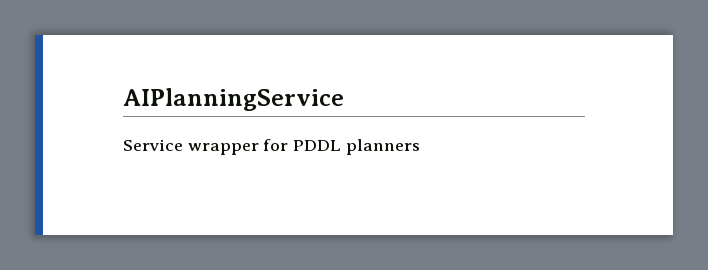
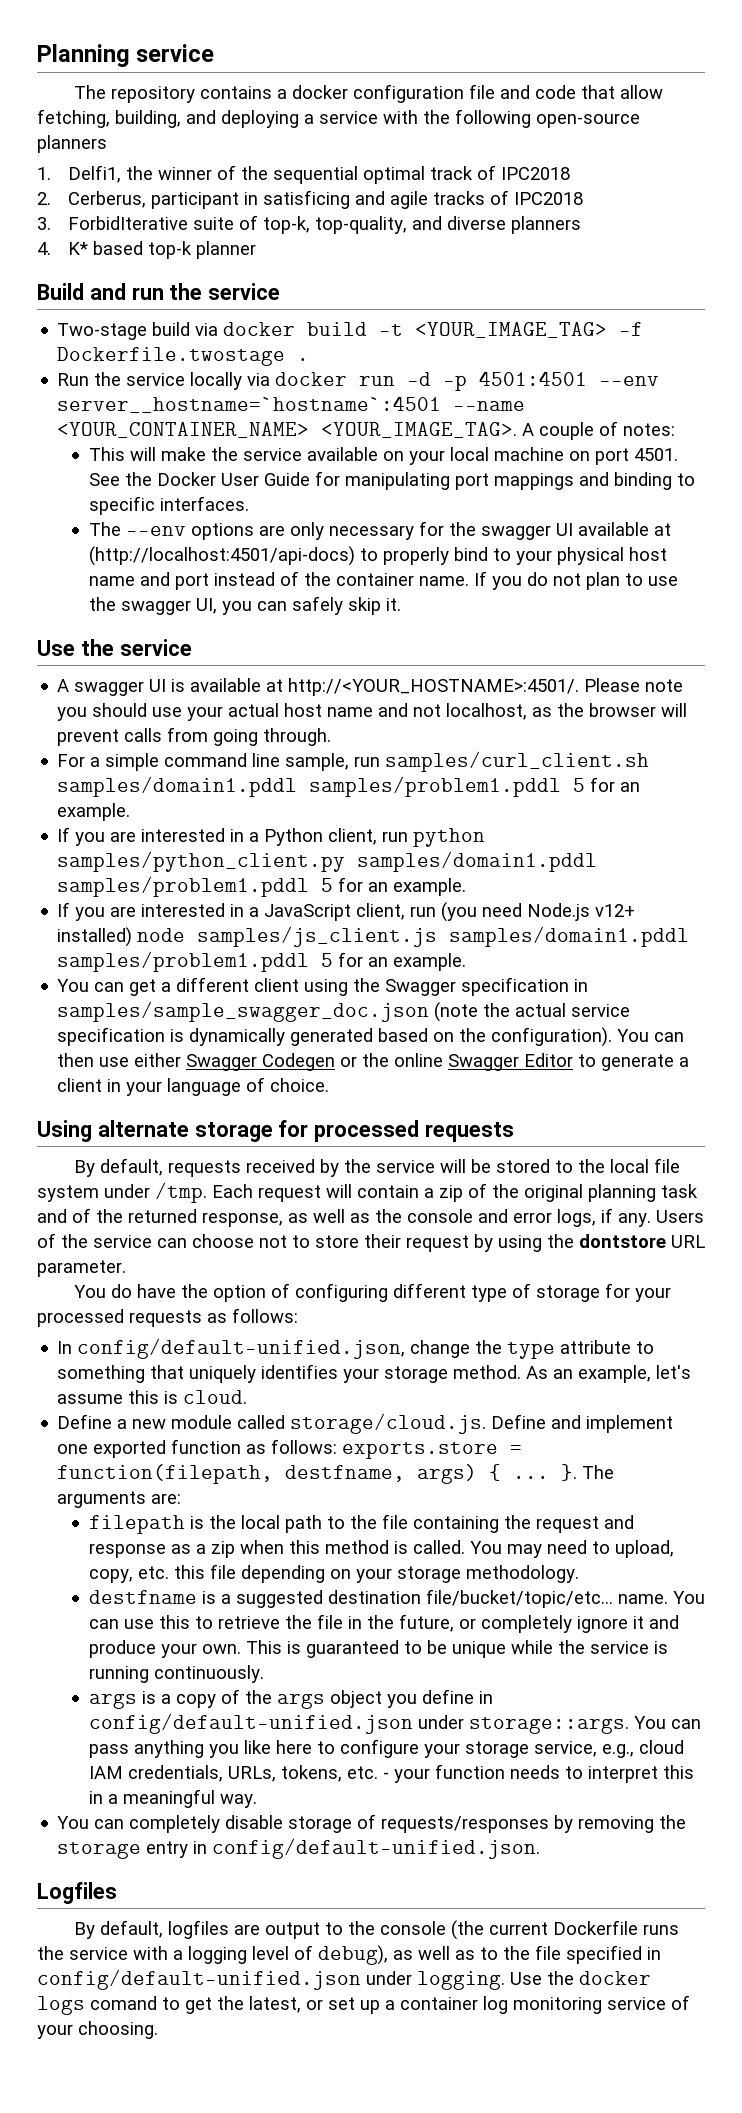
- AIPlanningService
- Service wrapper for PDDL planners
+ Planning service
+ The repository contains a docker configuration file and code that allow fetching, building, and deploying a service with the following open-source planners
+ 1. Delfi1, the winner of the sequential optimal track of IPC2018
+ 2. Cerberus, participant in satisficing and agile tracks of IPC2018
+ 3. ForbidIterative suite of top-k, top-quality, and diverse planners
+ 4. K* based top-k planner
+ Build and run the service
+ Two-stage build via docker build -t <YOUR_IMAGE_TAG> -f Dockerfile.twostage .
+ Run the service locally via docker run -d -p 4501:4501 --env server__hostname=`hostname`:4501 --name <YOUR_CONTAINER_NAME> <YOUR_IMAGE_TAG>. A couple of notes:
+ This will make the service available on your local machine on port 4501. See the Docker User Guide for manipulating port mappings and binding to specific interfaces.
+ The --env options are only necessary for the swagger UI available at (http://localhost:4501/api-docs) to properly bind to your physical host name and port instead of the container name. If you do not plan to use the swagger UI, you can safely skip it.
+ Use the service
+ A swagger UI is available at http://<YOUR_HOSTNAME>:4501/. Please note you should use your actual host name and not localhost, as the browser will prevent calls from going through.
+ For a simple command line sample, run samples/curl_client.sh samples/domain1.pddl samples/problem1.pddl 5 for an example.
+ If you are interested in a Python client, run python samples/python_client.py samples/domain1.pddl samples/problem1.pddl 5 for an example.
+ If you are interested in a JavaScript client, run (you need Node.js v12+ installed) node samples/js_client.js samples/domain1.pddl samples/problem1.pddl 5 for an example.
+ You can get a different client using the Swagger specification in samples/sample_swagger_doc.json (note the actual service specification is dynamically generated based on the configuration). You can then use either Swagger Codegen or the online Swagger Editor to generate a client in your language of choice.
+ Using alternate storage for processed requests
+ By default, requests received by the service will be stored to the local file system under /tmp. Each request will contain a zip of the original planning task and of the returned response, as well as the console and error logs, if any. Users of the service can choose not to store their request by using the dontstore URL parameter.
+ You do have the option of configuring different type of storage for your processed requests as follows:
+ In config/default-unified.json, change the type attribute to something that uniquely identifies your storage method. As an example, let's assume this is cloud.
+ Define a new module called storage/cloud.js. Define and implement one exported function as follows: exports.store = function(filepath, destfname, args) { ... }. The arguments are:
+ filepath is the local path to the file containing the request and response as a zip when this method is called. You may need to upload, copy, etc. this file depending on your storage methodology.
+ destfname is a suggested destination file/bucket/topic/etc... name. You can use this to retrieve the file in the future, or completely ignore it and produce your own. This is guaranteed to be unique while the service is running continuously.
+ args is a copy of the args object you define in config/default-unified.json under storage::args. You can pass anything you like here to configure your storage service, e.g., cloud IAM credentials, URLs, tokens, etc. - your function needs to interpret this in a meaningful way.
+ You can completely disable storage of requests/responses by removing the storage entry in config/default-unified.json.
+ Logfiles
+ By default, logfiles are output to the console (the current Dockerfile runs the service with a logging level of debug), as well as to the file specified in config/default-unified.json under logging. Use the docker logs comand to get the latest, or set up a container log monitoring service of your choosing.

